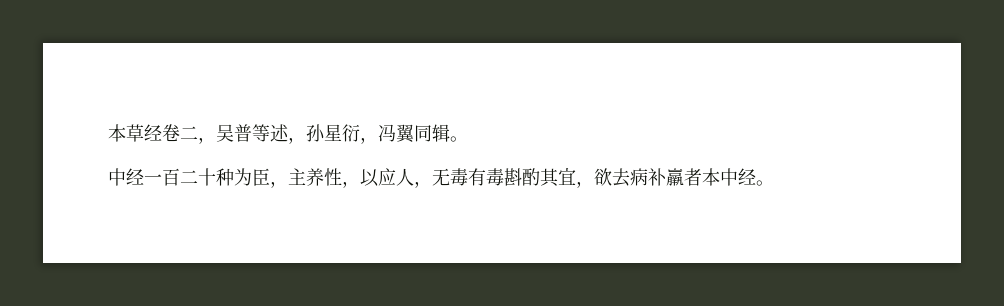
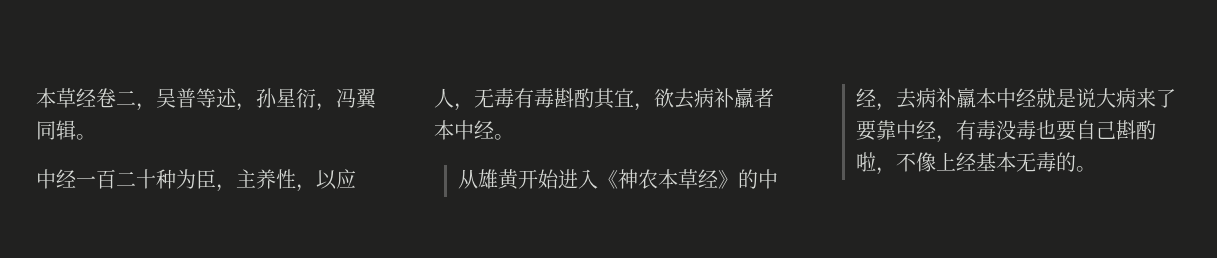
+ 从雄黄开始进入《神农本草经》的中经，去病补羸本中经就是说大病来了要靠中经，有毒没毒也要自己斟酌啦，不像上经基本无毒的。

